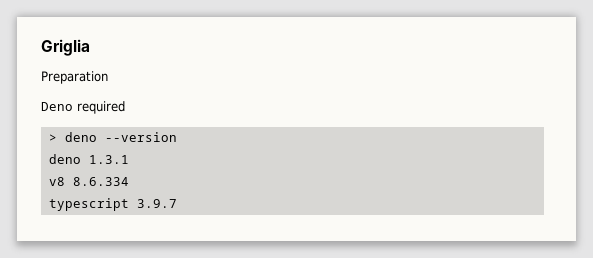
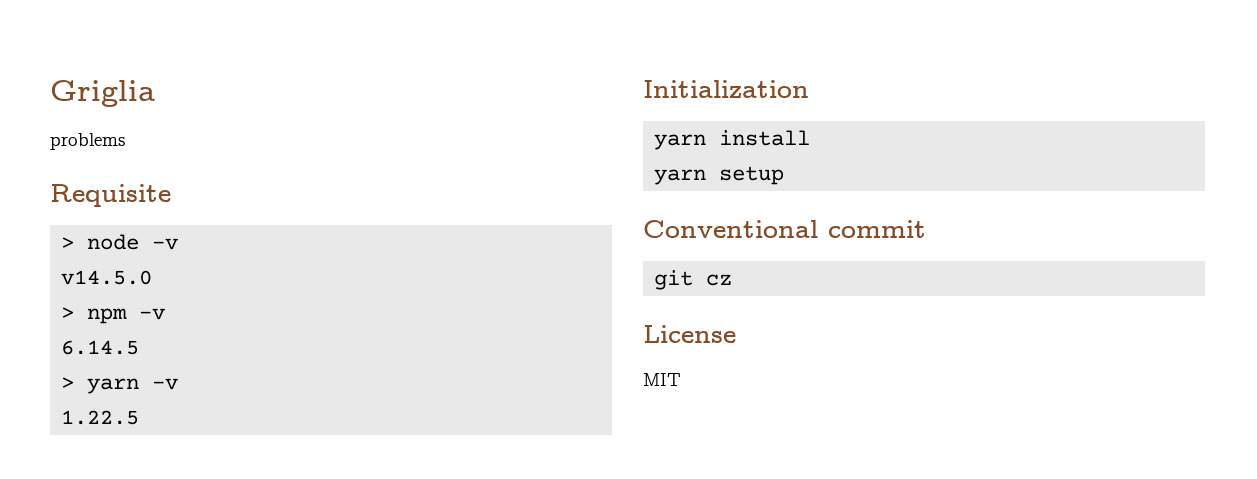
- Preparation
- Deno required
- > deno --version
- deno 1.3.1
- v8 8.6.334
- typescript 3.9.7
+ problems
+ Requisite
+ > node -v
+ v14.5.0
+ > npm -v
+ 6.14.5
+ > yarn -v
+ 1.22.5
+ Initialization
+ yarn install
+ yarn setup
+ Conventional commit
+ git cz
+ License
+ MIT

